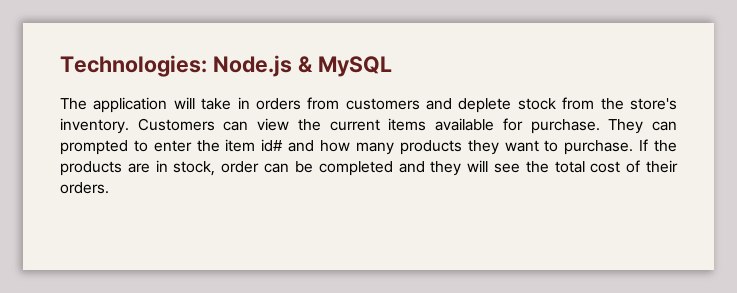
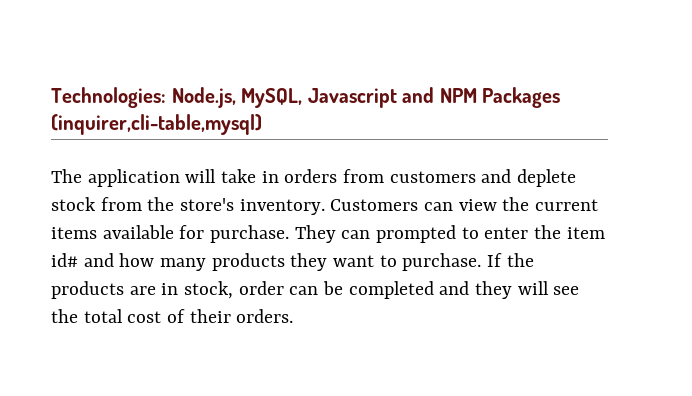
- Technologies: Node.js & MySQL
+ Technologies: Node.js, MySQL, Javascript and NPM Packages (inquirer,cli-table,mysql)

